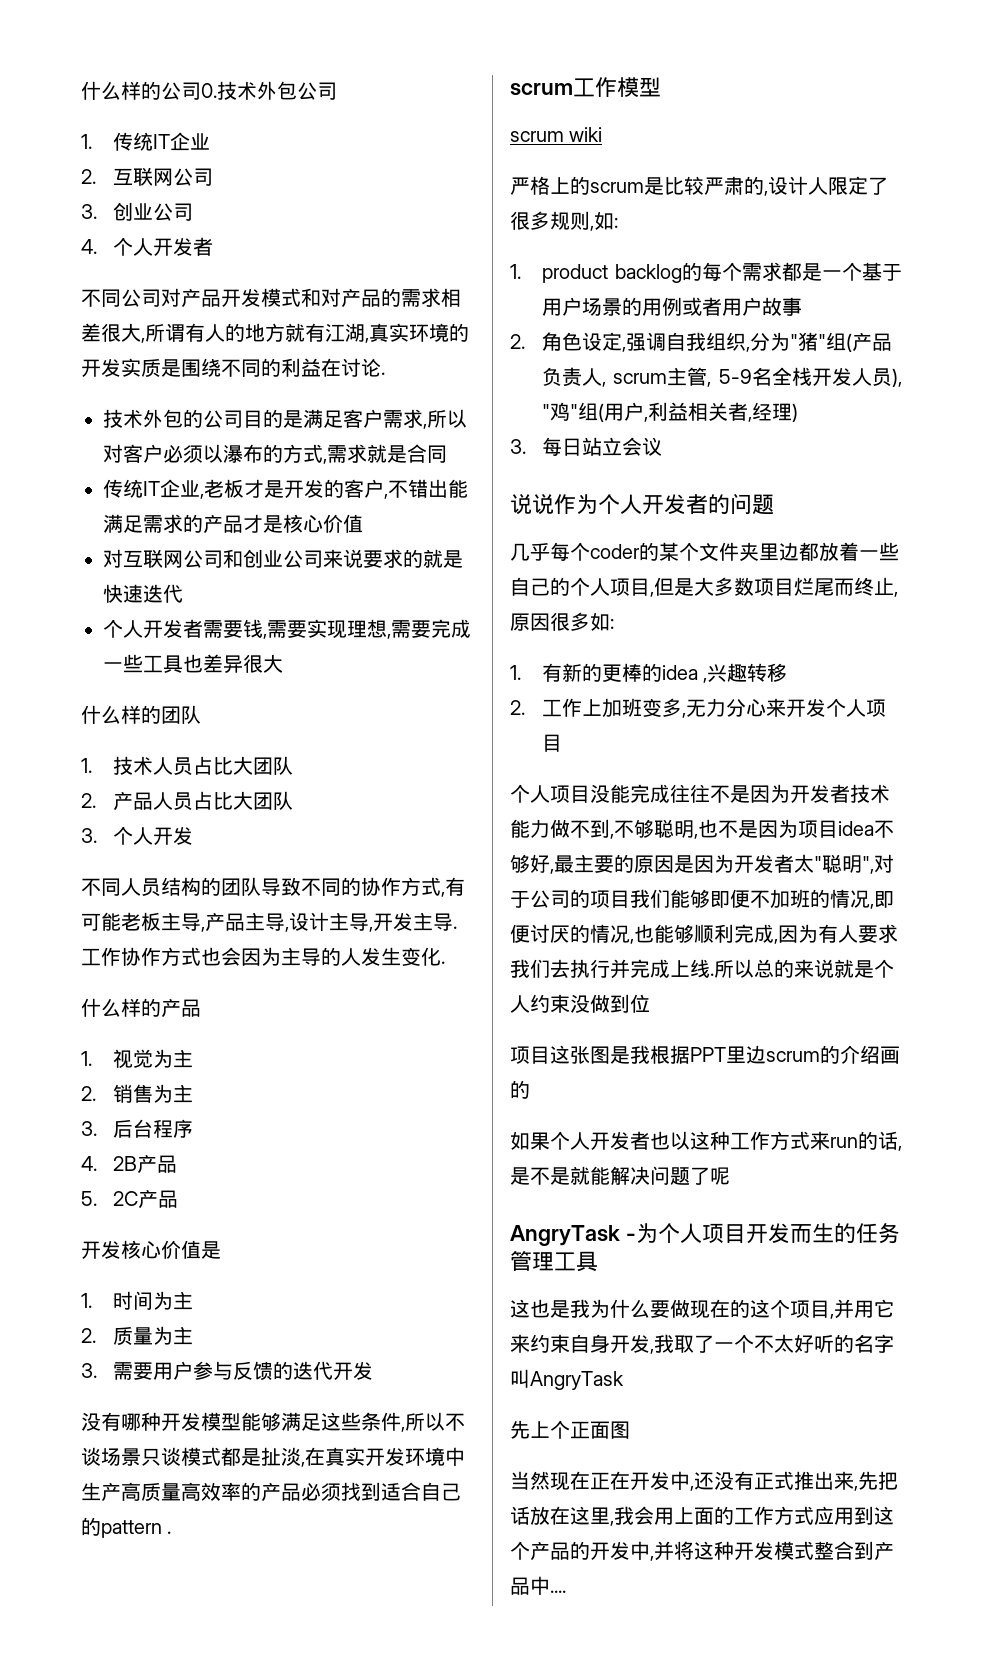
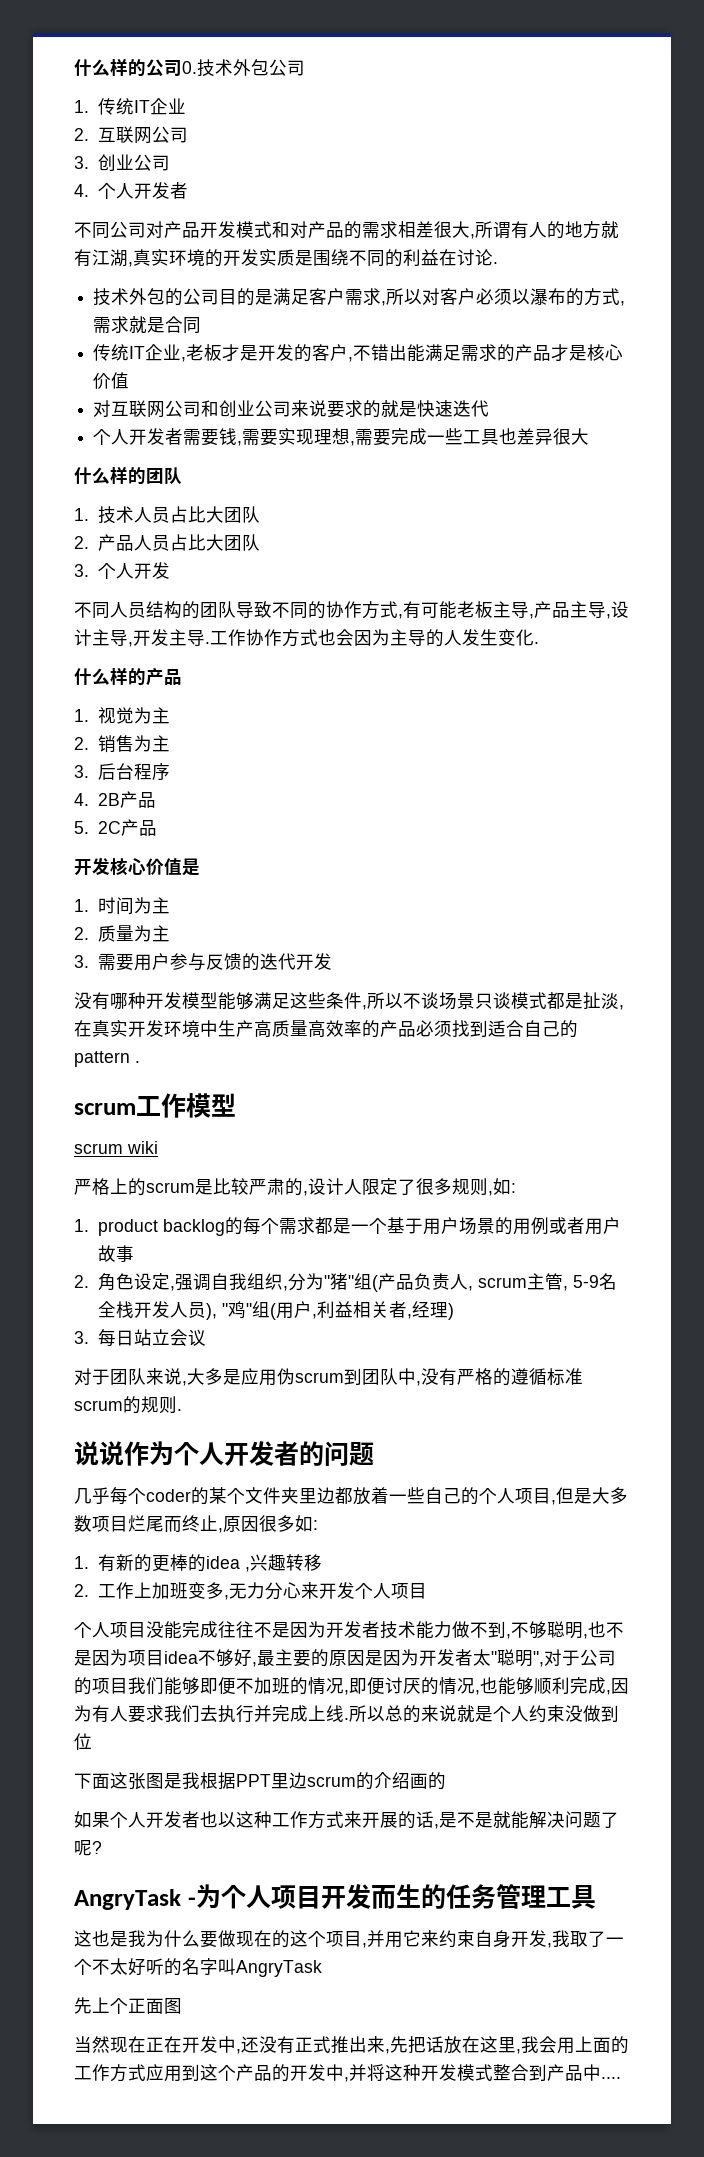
+ 对于团队来说,大多是应用伪scrum到团队中,没有严格的遵循标准scrum的规则.
- 项目这张图是我根据PPT里边scrum的介绍画的
+ 下面这张图是我根据PPT里边scrum的介绍画的
- 如果个人开发者也以这种工作方式来run的话,是不是就能解决问题了呢
+ 如果个人开发者也以这种工作方式来开展的话,是不是就能解决问题了呢?

